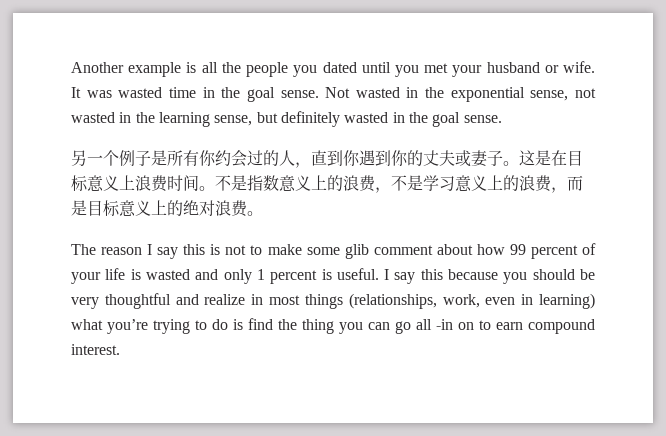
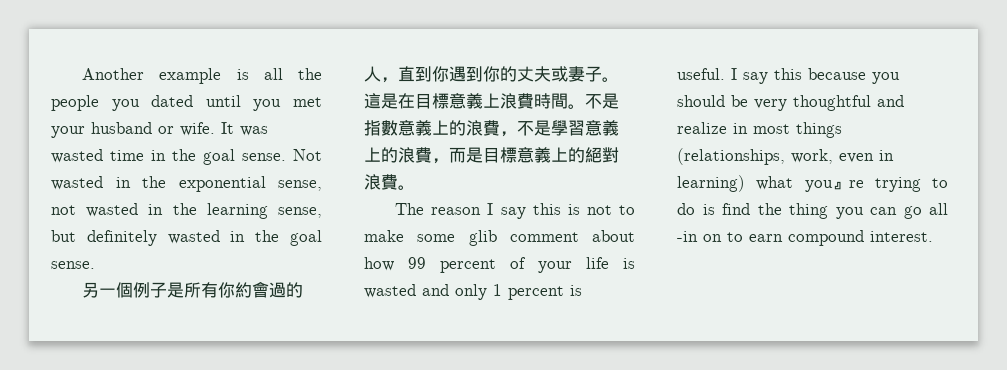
- 另一个例子是所有你约会过的人，直到你遇到你的丈夫或妻子。
+ 另一個例子是所有你約會過的人，直到你遇到你的丈夫或妻子。
- 这是在目标意义上浪费时间。不是指数意义上的浪费，不是学习意义上的浪费，而是目标意义上的绝对浪费。
+ 這是在目標意義上浪費時間。不是指數意義上的浪費，不是學習意義上的浪費，而是目標意義上的絕對浪費。
- I say this because you should be very thoughtful and realize in most things (relationships, work, even in learning) what you’re trying to do is find the thing you can go all -in on to earn compound interest.
+ I say this because you should be very thoughtful and realize in most things (relationships, work, even in learning) what you』re trying to do is find the thing you can go all -in on to earn compound interest.

